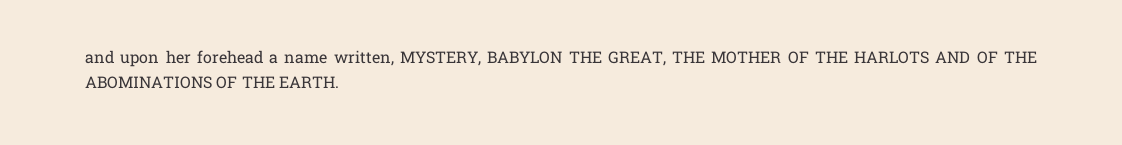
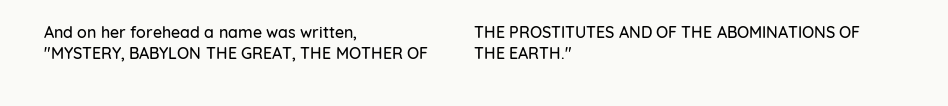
- and upon her forehead a name written, MYSTERY, BABYLON THE GREAT, THE MOTHER OF THE HARLOTS AND OF THE ABOMINATIONS OF THE EARTH.
+ And on her forehead a name was written, "MYSTERY, BABYLON THE GREAT, THE MOTHER OF THE PROSTITUTES AND OF THE ABOMINATIONS OF THE EARTH."

